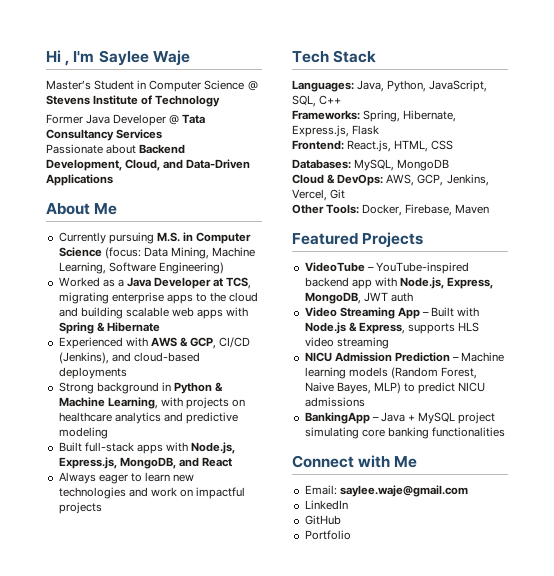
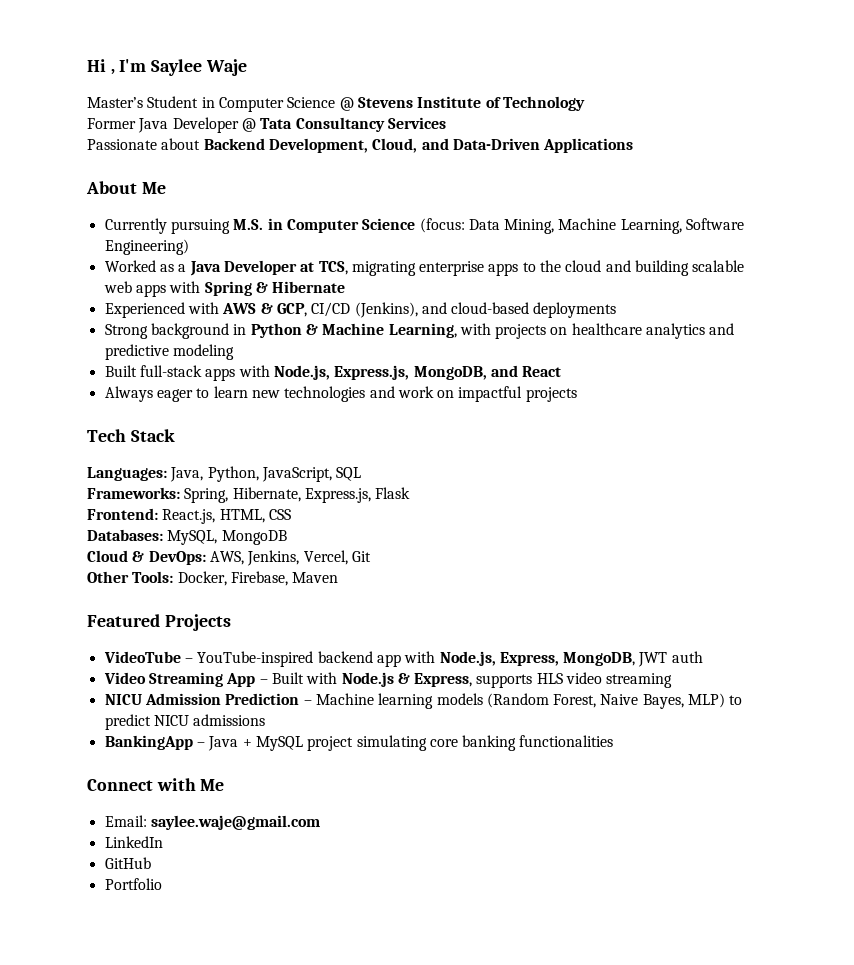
- Languages: Java, Python, JavaScript, SQL, C++
+ Languages: Java, Python, JavaScript, SQL
- Cloud & DevOps: AWS, GCP, Jenkins, Vercel, Git
+ Cloud & DevOps: AWS, Jenkins, Vercel, Git

